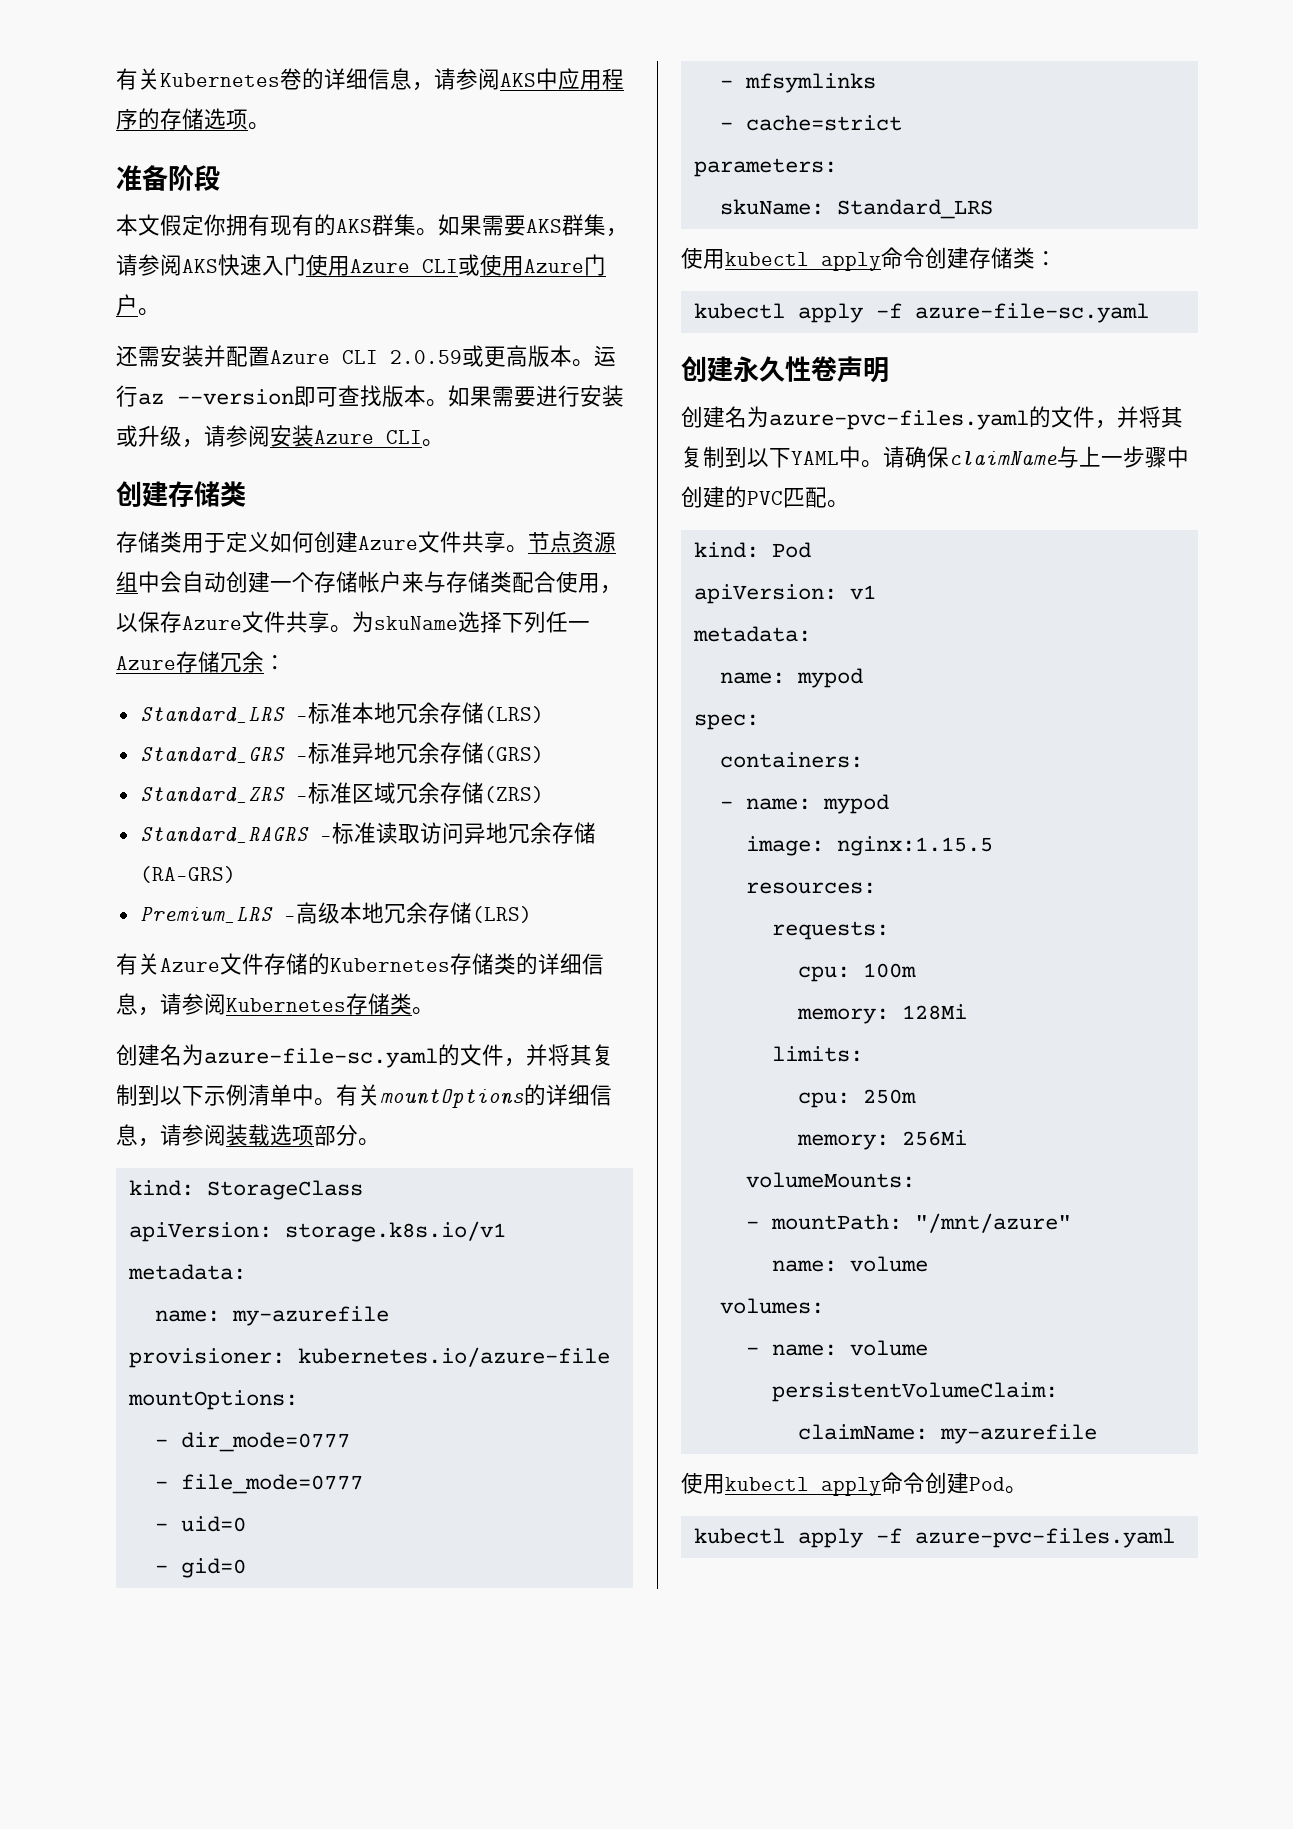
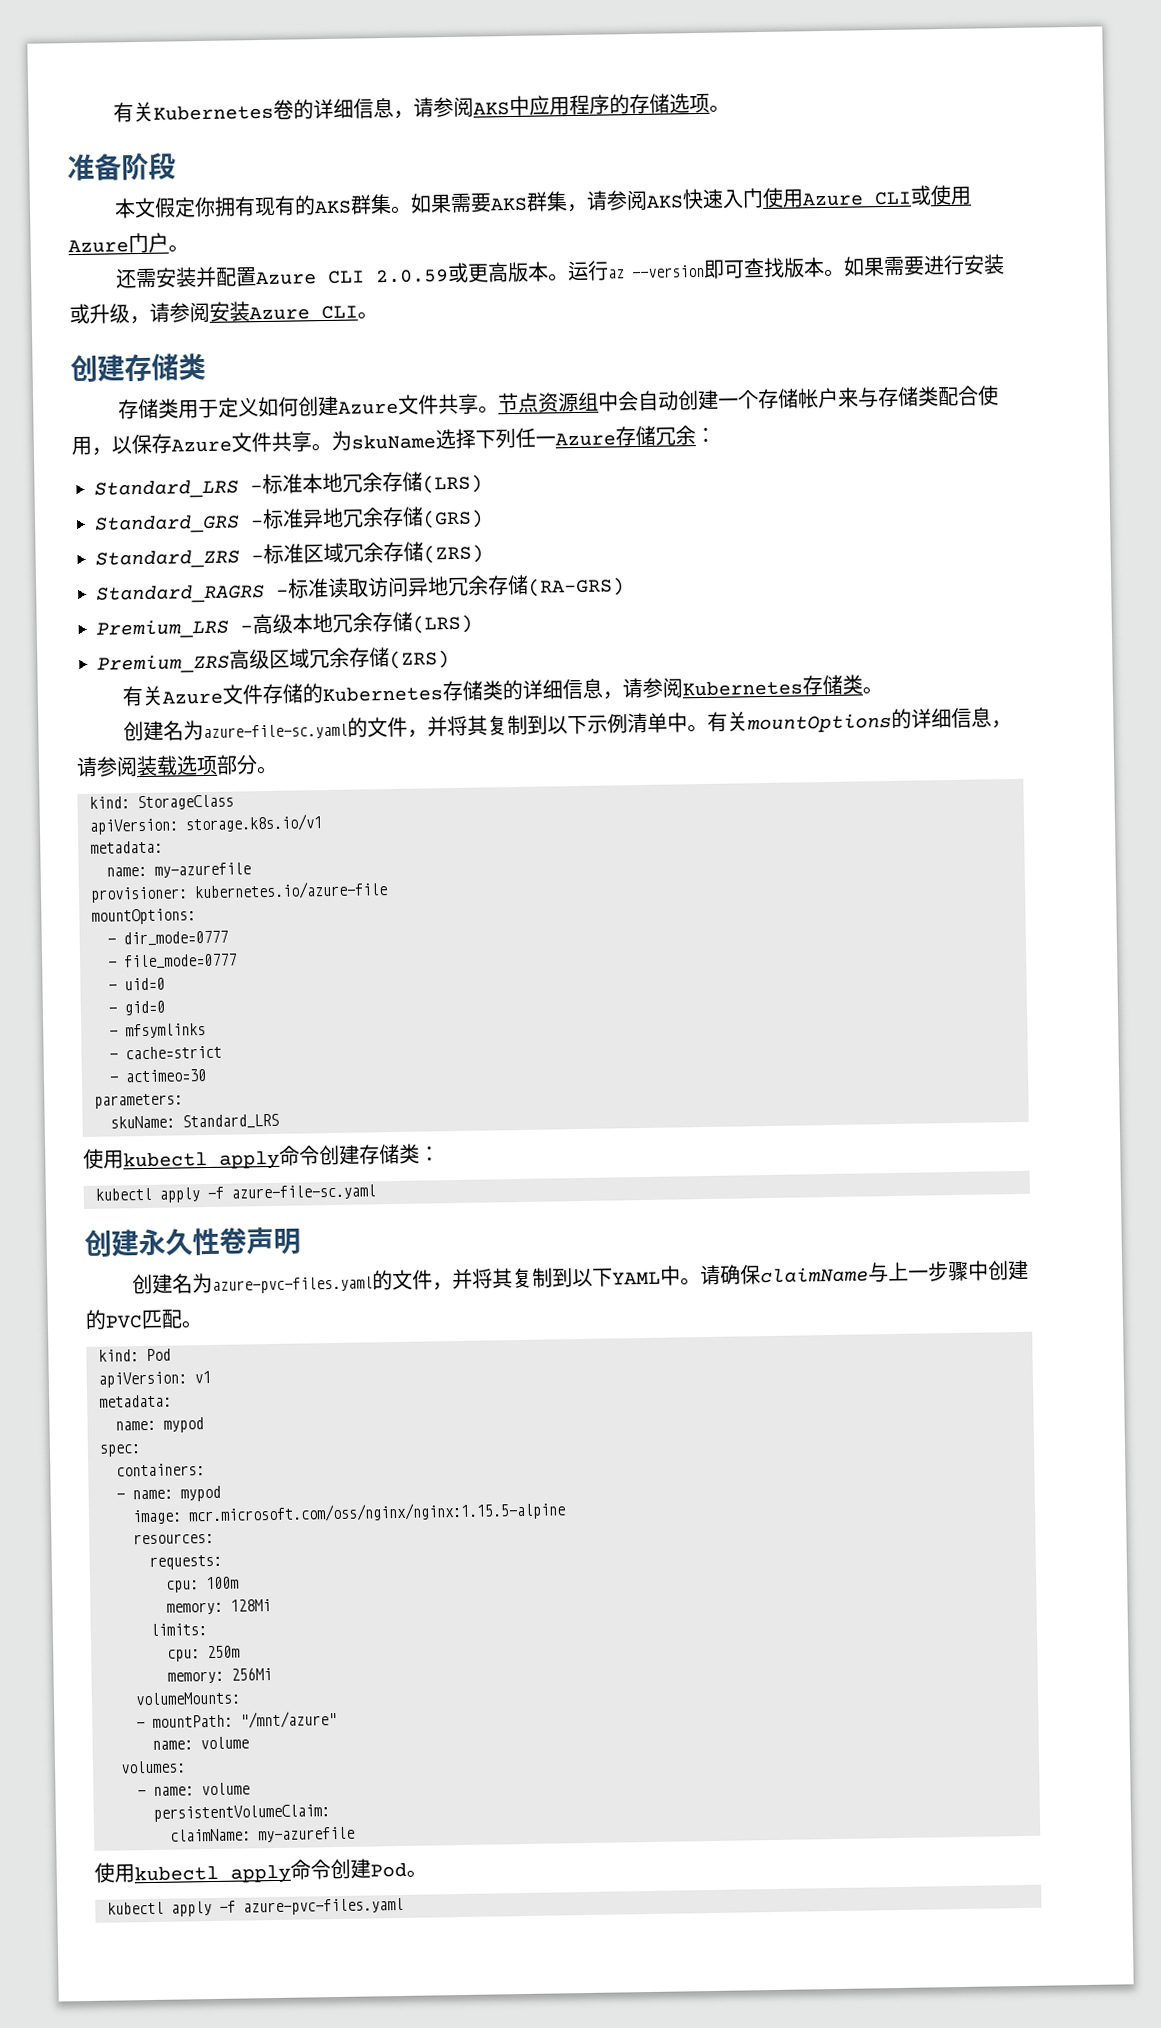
+ Premium_ZRS高级区域冗余存储(ZRS)
+ - actimeo=30
- image: nginx:1.15.5
+ image: mcr.microsoft.com/oss/nginx/nginx:1.15.5-alpine

